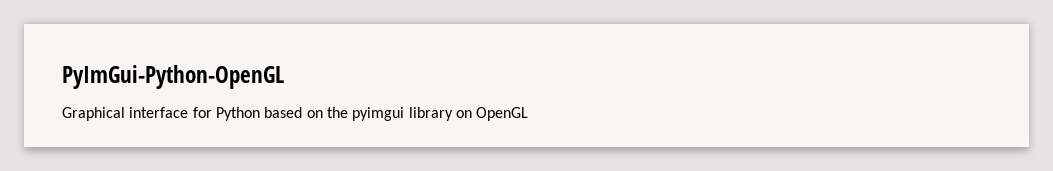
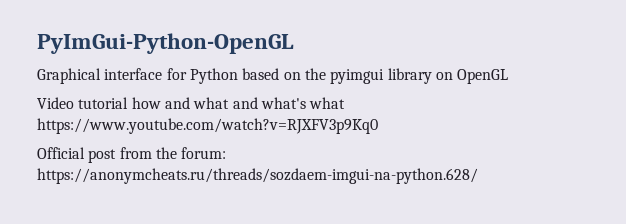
+ Video tutorial how and what and what's what https://www.youtube.com/watch?v=RJXFV3p9Kq0
+ Official post from the forum: https://anonymcheats.ru/threads/sozdaem-imgui-na-python.628/

